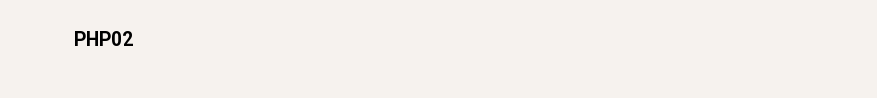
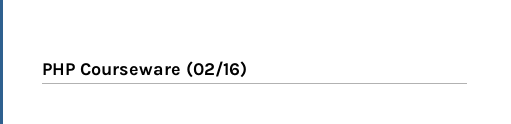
- PHP02
+ PHP Courseware (02/16)

